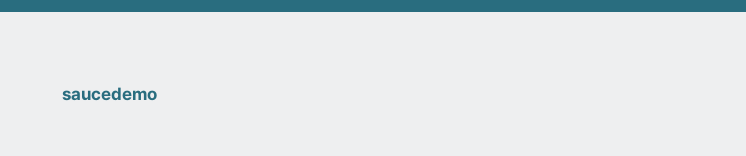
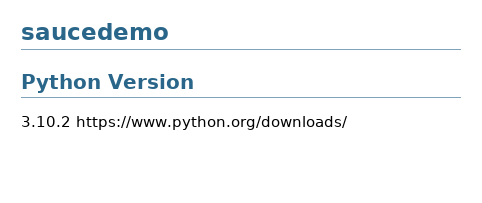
+ Python Version
+ 3.10.2 https://www.python.org/downloads/

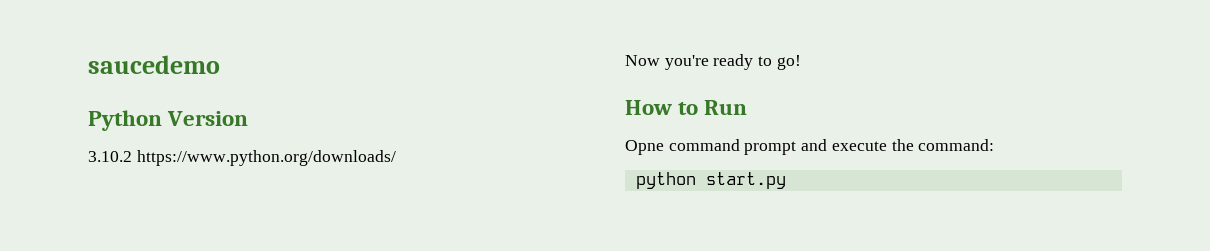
+ Now you're ready to go!
+ How to Run
+ Opne command prompt and execute the command:
+ python start.py

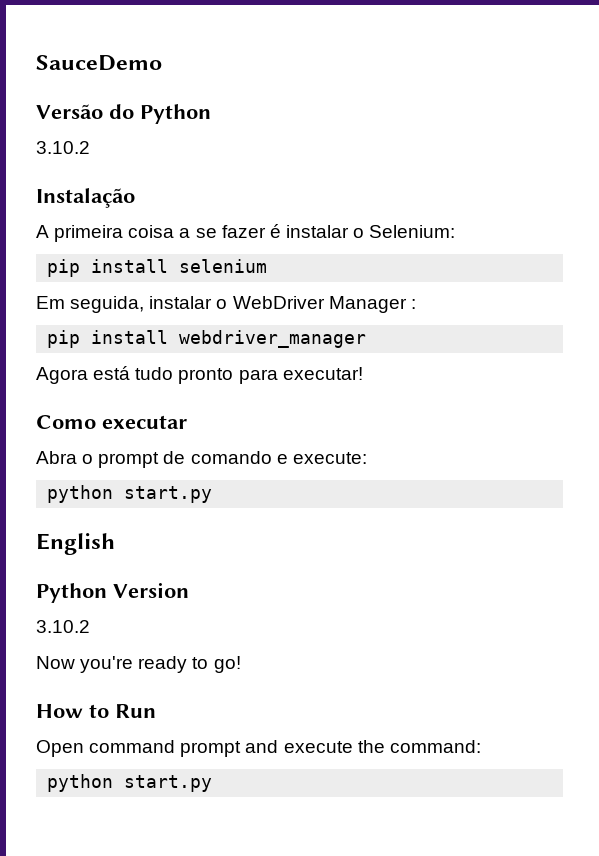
- saucedemo
+ SauceDemo
+ Versão do Python
+ 3.10.2
+ Instalação
+ A primeira coisa a se fazer é instalar o Selenium:
+ pip install selenium
+ Em seguida, instalar o WebDriver Manager :
+ pip install webdriver_manager
+ Agora está tudo pronto para executar!
+ Como executar
+ Abra o prompt de comando e execute:
+ python start.py
+ English
  Python Version
- 3.10.2 https://www.python.org/downloads/
+ 3.10.2
- Opne command prompt and execute the command:
+ Open command prompt and execute the command:

